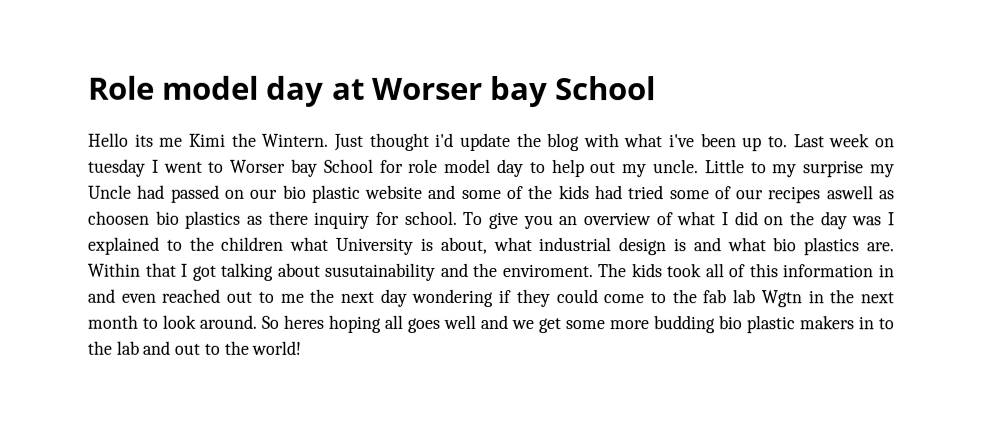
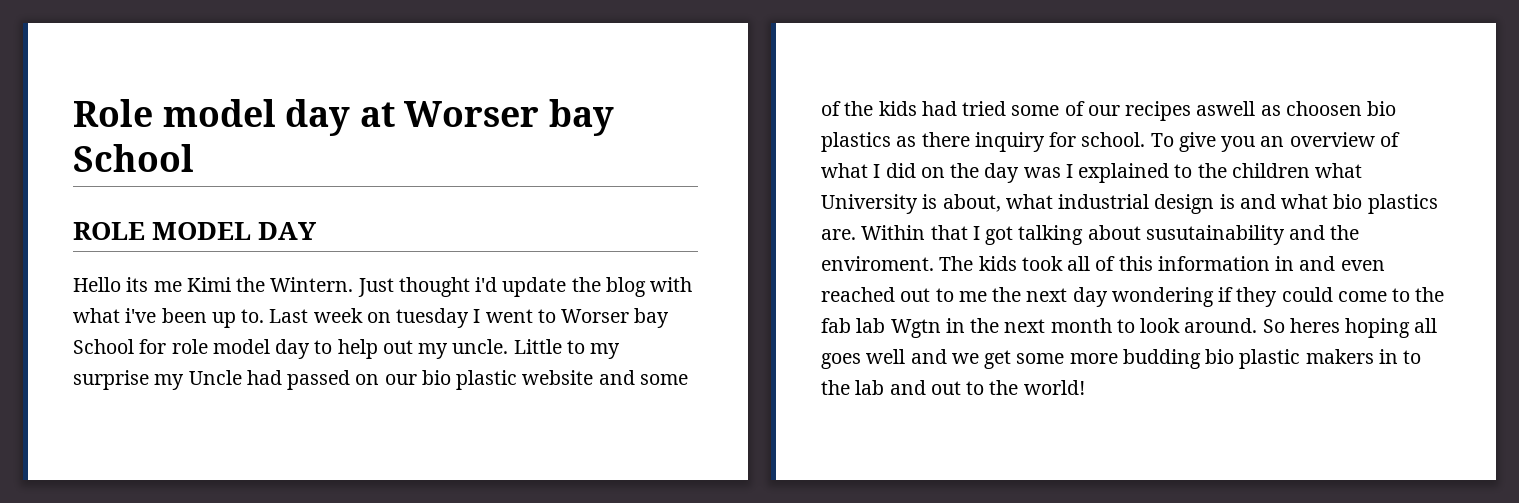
+ ROLE MODEL DAY

